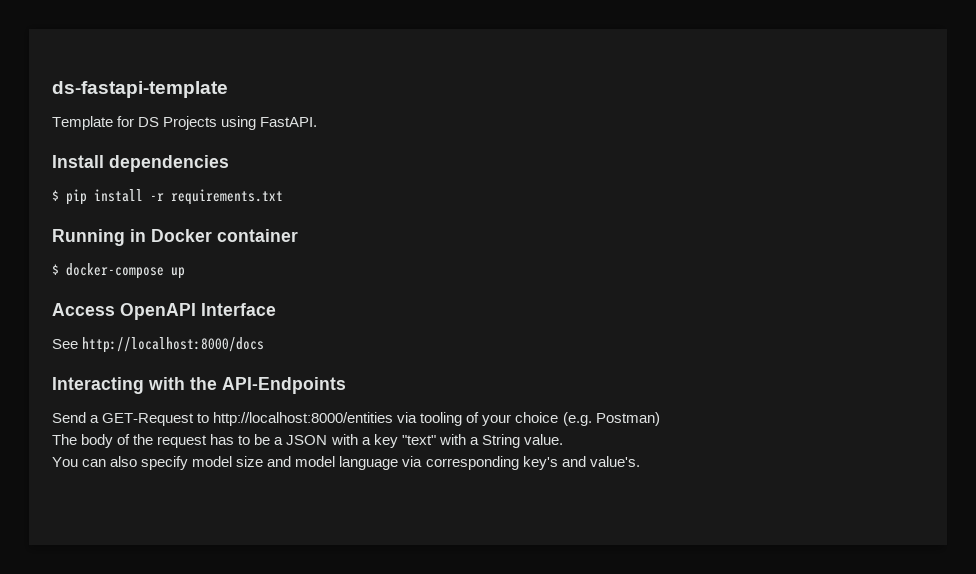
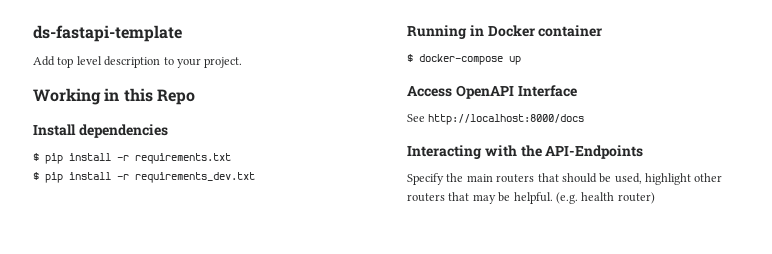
- Template for DS Projects using FastAPI.
+ Add top level description to your project.
+ Working in this Repo
+ $ pip install -r requirements_dev.txt
- Send a GET-Request to http://localhost:8000/entities via tooling of your choice (e.g. Postman)
- The body of the request has to be a JSON with a key "text" with a String value.
- You can also specify model size and model language via corresponding key's and value's.
+ Specify the main routers that should be used, highlight other routers that may be helpful. (e.g. health router)

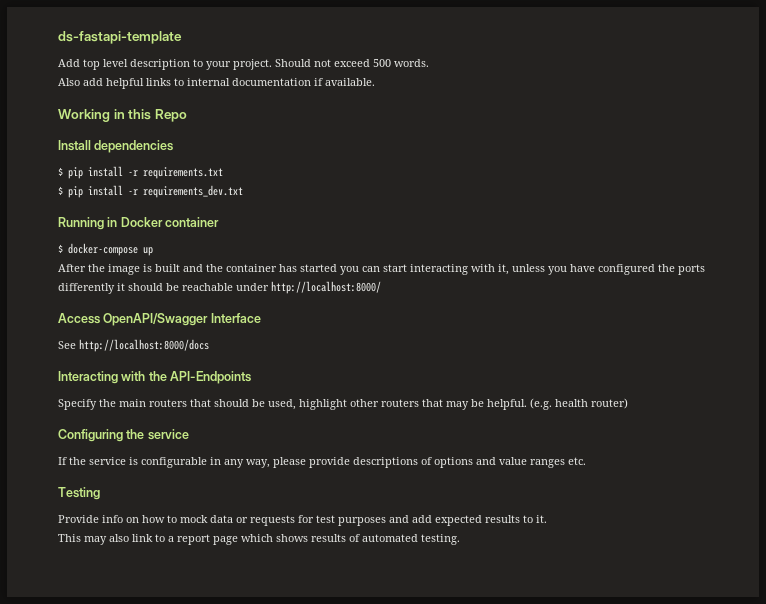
+ Should not exceed 500 words.
+ Also add helpful links to internal documentation if available.
+ After the image is built and the container has started you can start interacting with it, unless you have configured the ports differently it should be reachable under http://localhost:8000/
- Access OpenAPI Interface
+ Access OpenAPI/Swagger Interface
+ Configuring the service
+ If the service is configurable in any way, please provide descriptions of options and value ranges etc.
+ Testing
+ Provide info on how to mock data or requests for test purposes and add expected results to it.
+ This may also link to a report page which shows results of automated testing.

